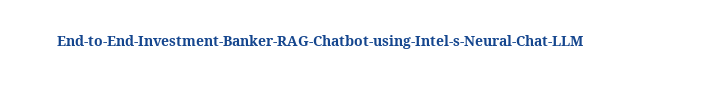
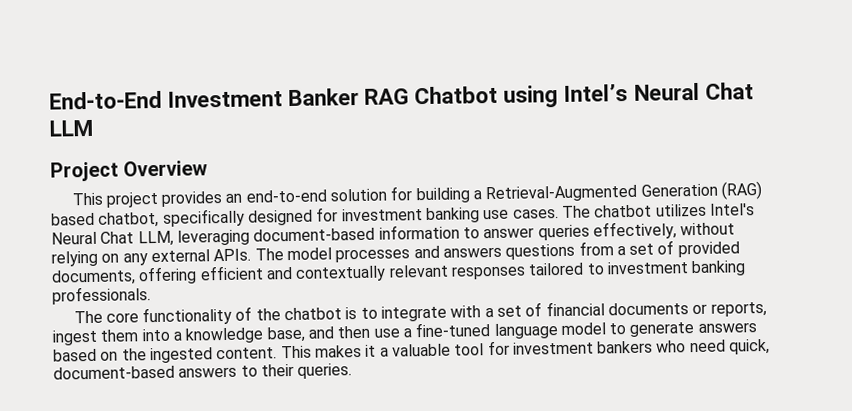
- End-to-End-Investment-Banker-RAG-Chatbot-using-Intel-s-Neural-Chat-LLM
+ End-to-End Investment Banker RAG Chatbot using Intel’s Neural Chat LLM
+ Project Overview
+ This project provides an end-to-end solution for building a Retrieval-Augmented Generation (RAG) based chatbot, specifically designed for investment banking use cases. The chatbot utilizes Intel's Neural Chat LLM, leveraging document-based information to answer queries effectively, without relying on any external APIs. The model processes and answers questions from a set of provided documents, offering efficient and contextually relevant responses tailored to investment banking professionals.
+ The core functionality of the chatbot is to integrate with a set of financial documents or reports, ingest them into a knowledge base, and then use a fine-tuned language model to generate answers based on the ingested content. This makes it a valuable tool for investment bankers who need quick, document-based answers to their queries.

